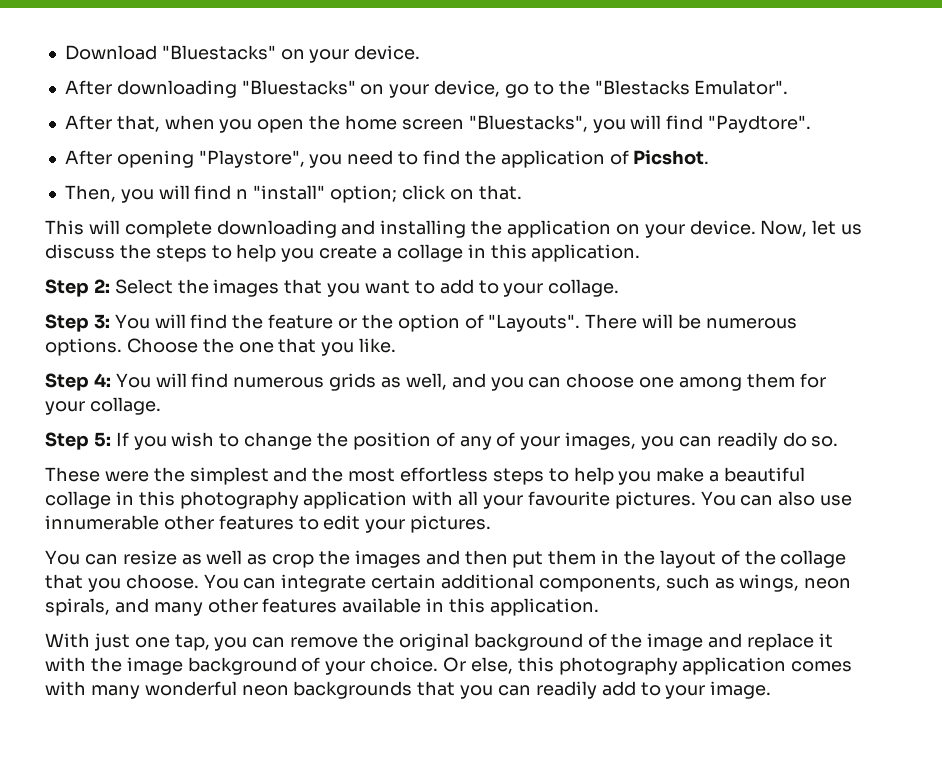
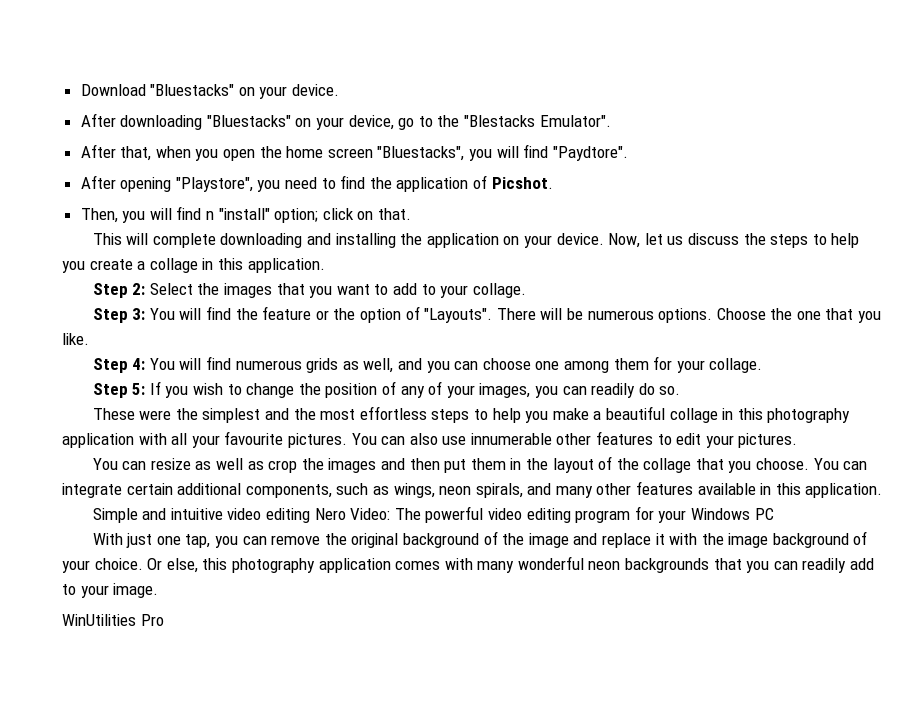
+ Simple and intuitive video editing Nero Video: The powerful video editing program for your Windows PC
+ WinUtilities Pro

